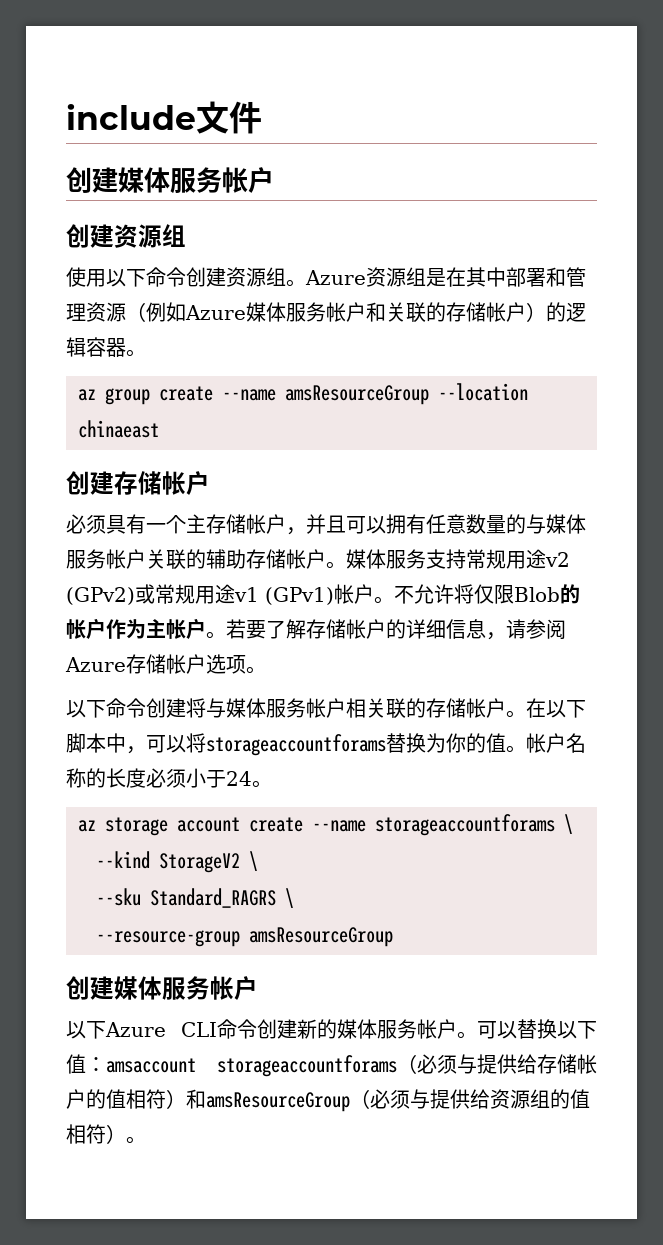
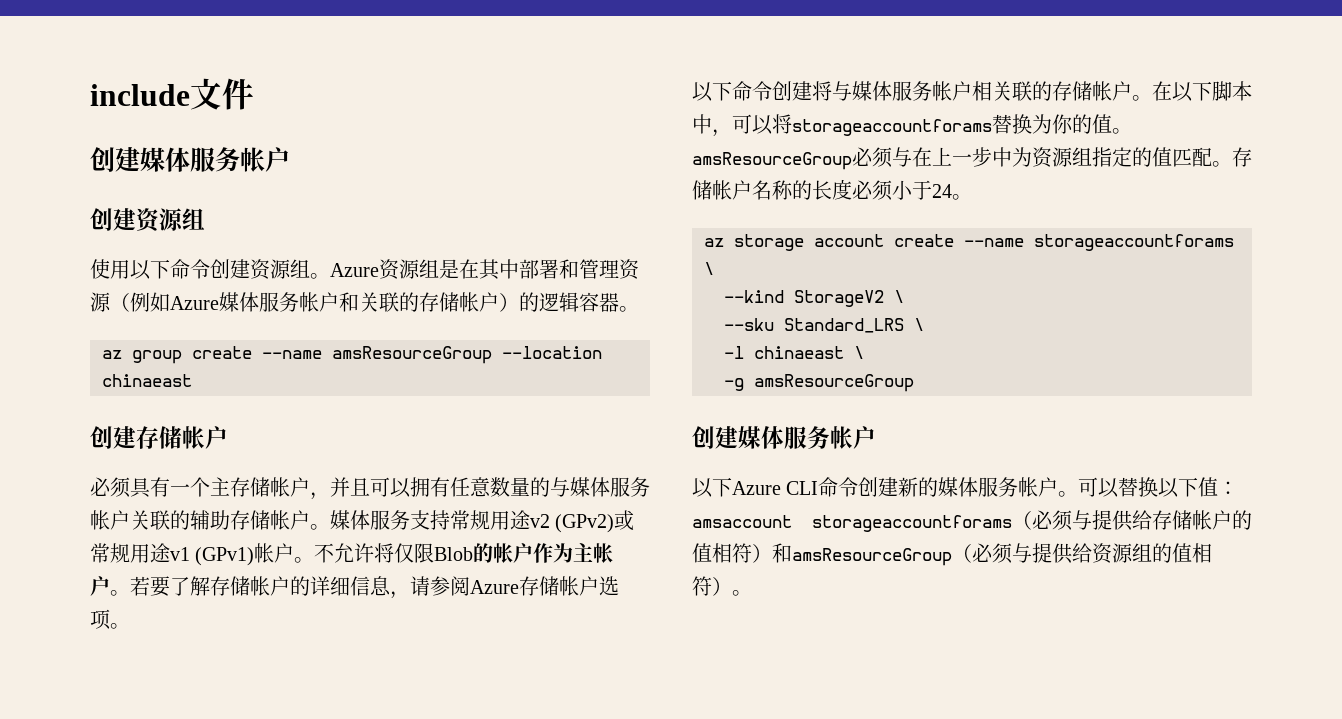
- 在以下脚本中，可以将storageaccountforams替换为你的值。帐户名称的长度必须小于24。
+ 在以下脚本中，可以将storageaccountforams替换为你的值。amsResourceGroup必须与在上一步中为资源组指定的值匹配。存储帐户名称的长度必须小于24。
- --sku Standard_RAGRS \
- --resource-group amsResourceGroup
+ --sku Standard_LRS \
+ -l chinaeast \
+ -g amsResourceGroup

